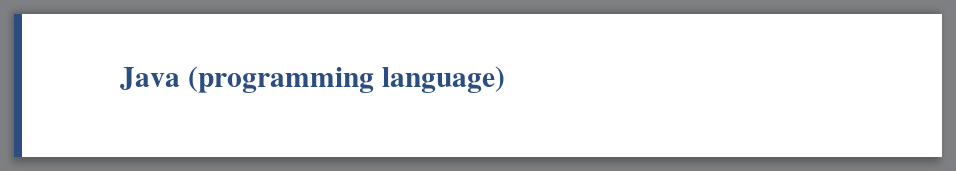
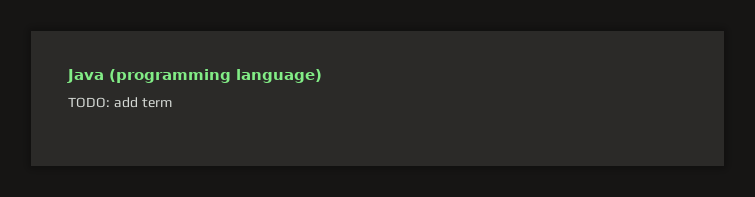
+ TODO: add term

